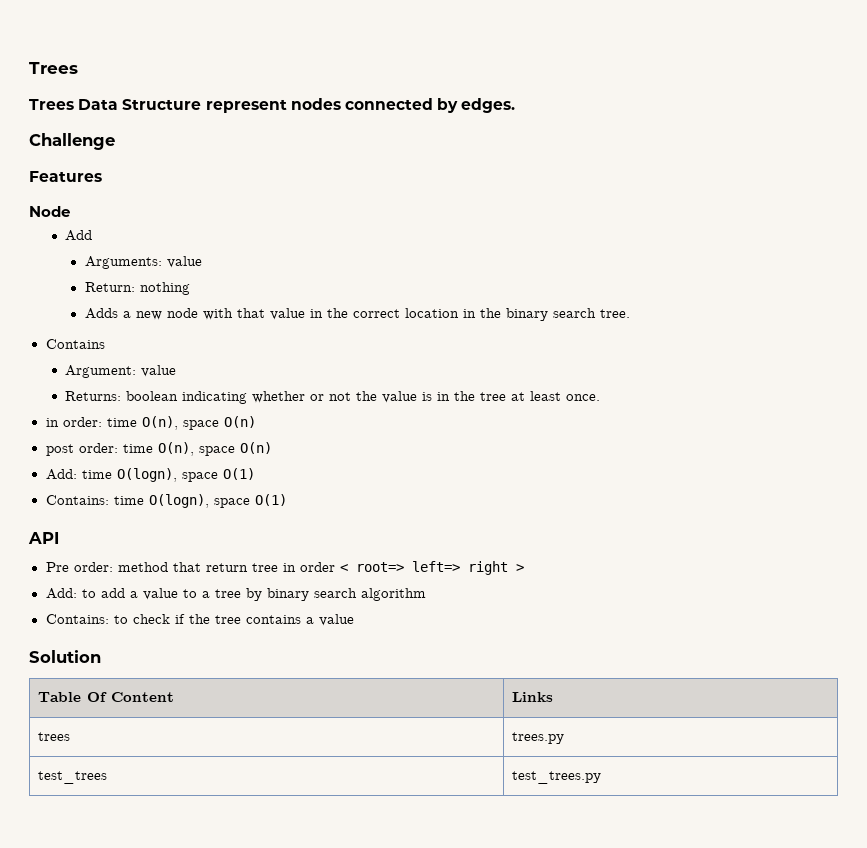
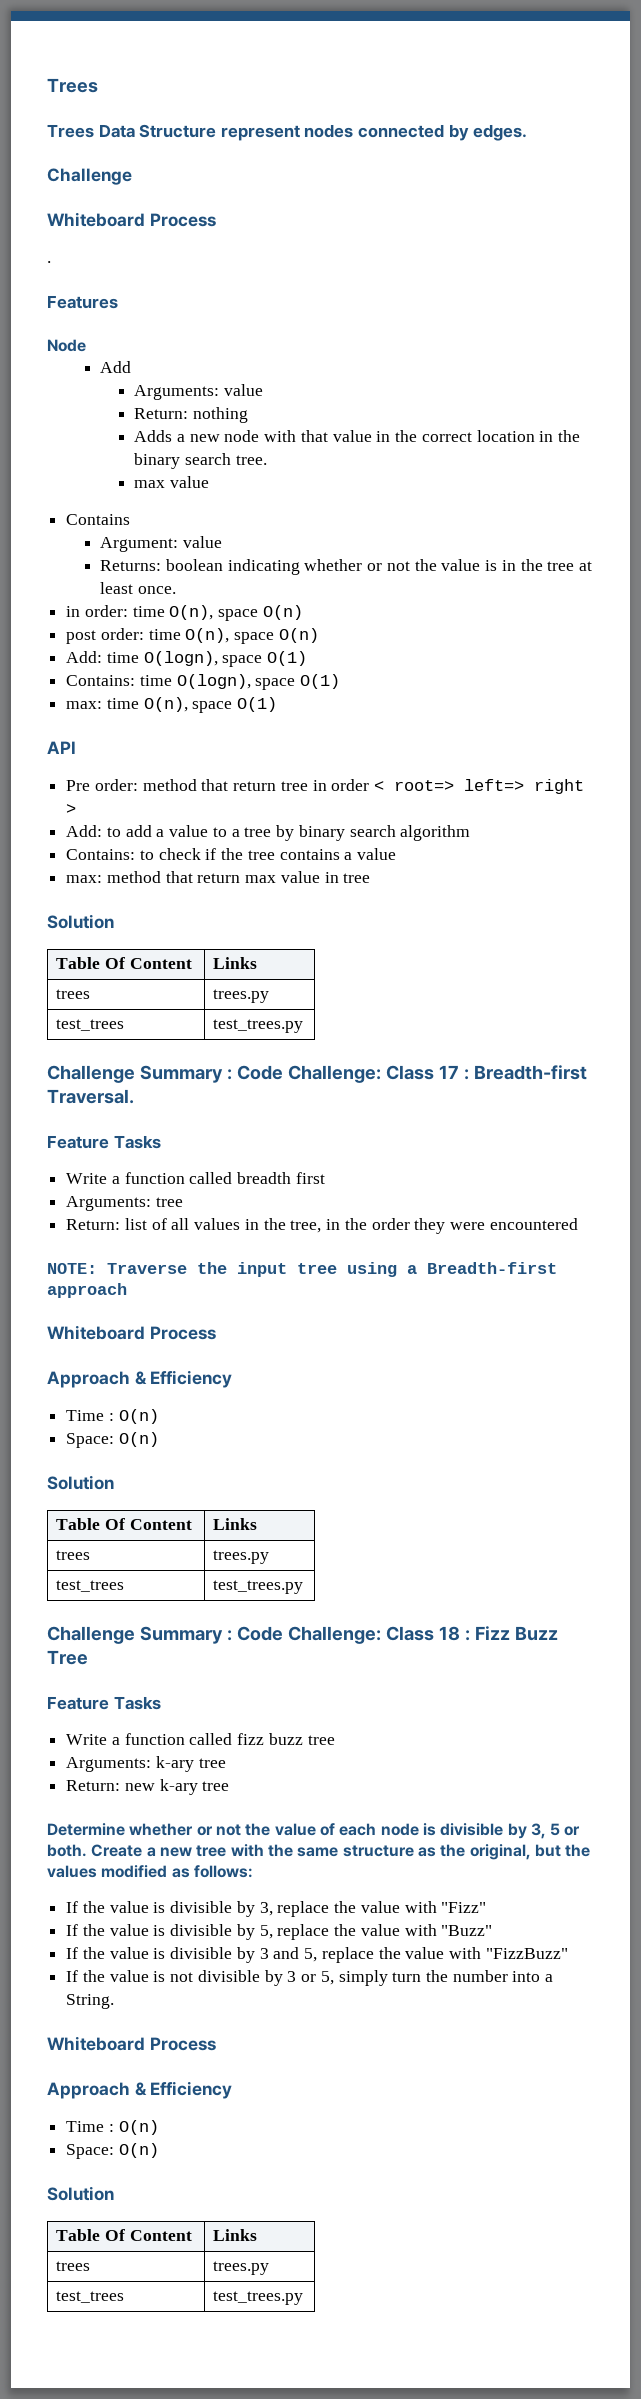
  Trees Data Structure represent nodes connected by edges.
  Challenge
+ Whiteboard Process
+ .
  Adds a new node with that value in the correct location in the binary search tree.
+ max value
+ max: time O(n), space O(1)
+ max: method that return max value in tree
+ Solution
+ Table Of Content | Links
+ trees | trees.py
+ test_trees | test_trees.py
+ Challenge Summary : Code Challenge: Class 17 : Breadth-first Traversal.
+ Feature Tasks
+ Write a function called breadth first
+ Arguments: tree
+ Return: list of all values in the tree, in the order they were encountered
+ NOTE: Traverse the input tree using a Breadth-first approach
+ Whiteboard Process
+ Approach & Efficiency
+ Time : O(n)
+ Space: O(n)
+ Solution
+ Table Of Content | Links
+ trees | trees.py
+ test_trees | test_trees.py
+ Challenge Summary : Code Challenge: Class 18 : Fizz Buzz Tree
+ Feature Tasks
+ Write a function called fizz buzz tree
+ Arguments: k-ary tree
+ Return: new k-ary tree
+ Determine whether or not the value of each node is divisible by 3, 5 or both. Create a new tree with the same structure as the original, but the values modified as follows:
+ If the value is divisible by 3, replace the value with "Fizz"
+ If the value is divisible by 5, replace the value with "Buzz"
+ If the value is divisible by 3 and 5, replace the value with "FizzBuzz"
+ If the value is not divisible by 3 or 5, simply turn the number into a String.
+ Whiteboard Process
+ Approach & Efficiency
+ Time : O(n)
+ Space: O(n)

